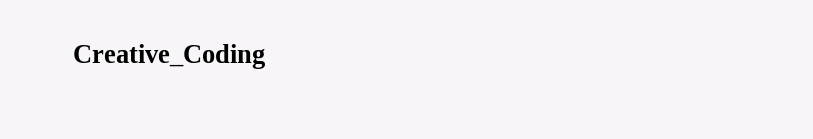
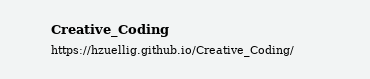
+ https://hzuellig.github.io/Creative_Coding/

